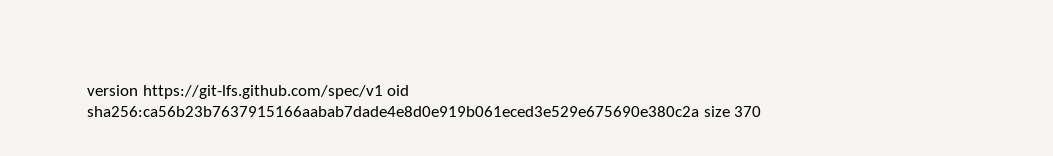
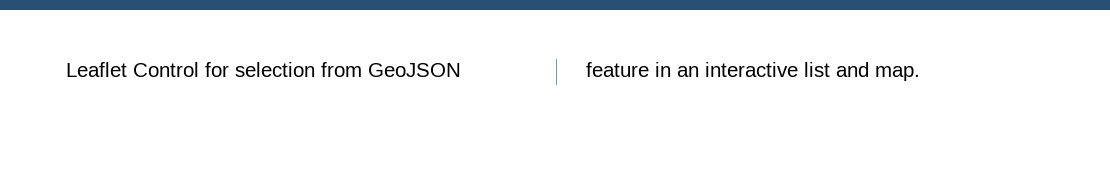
- version https://git-lfs.github.com/spec/v1 oid sha256:ca56b23b7637915166aabab7dade4e8d0e919b061eced3e529e675690e380c2a size 370
+ Leaflet Control for selection from GeoJSON feature in an interactive list and map.

